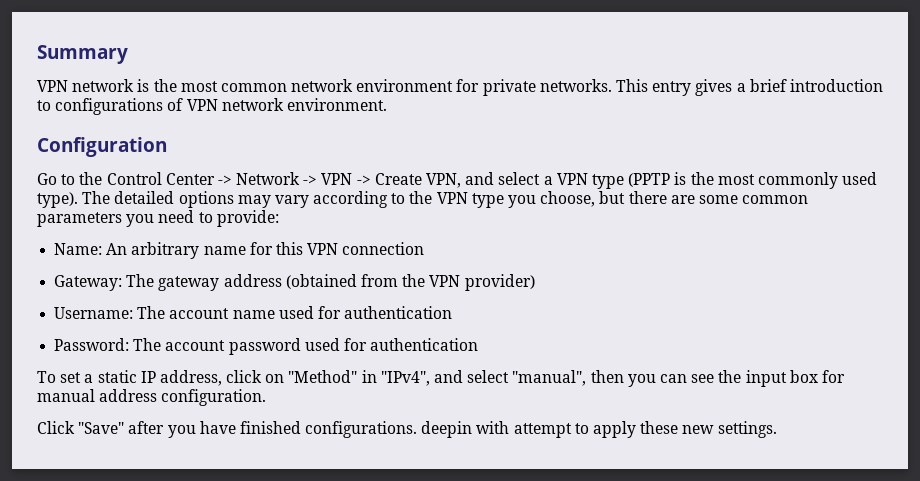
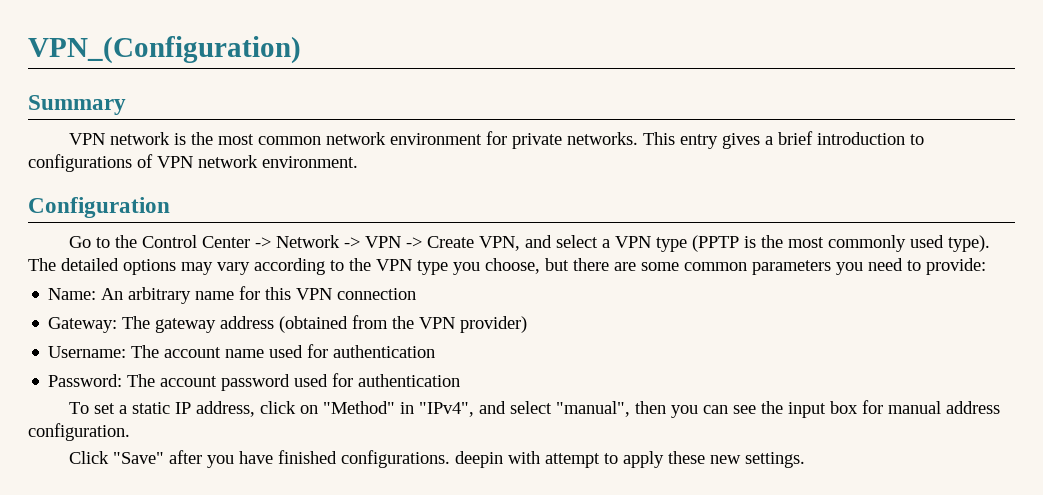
+ VPN_(Configuration)

